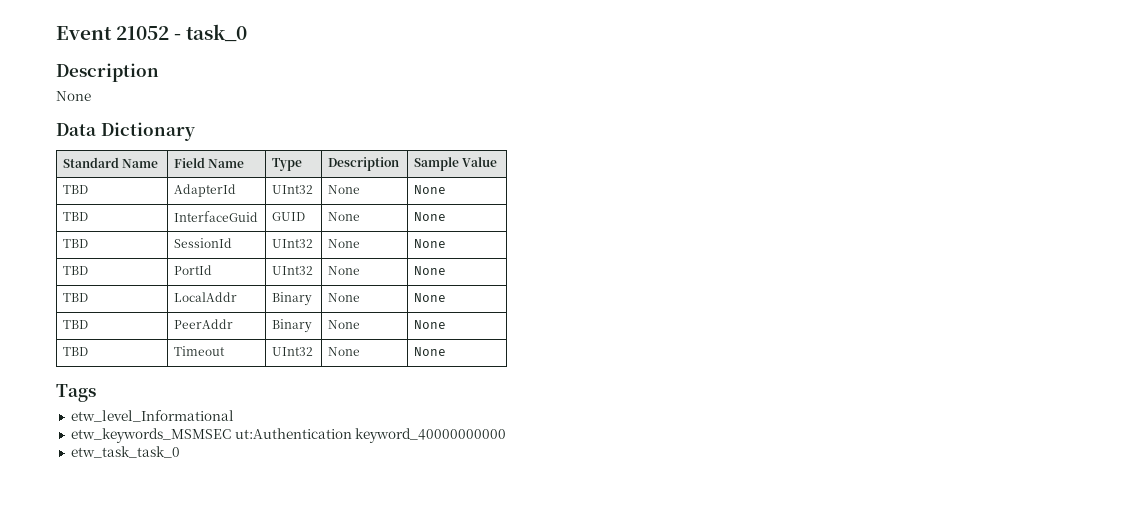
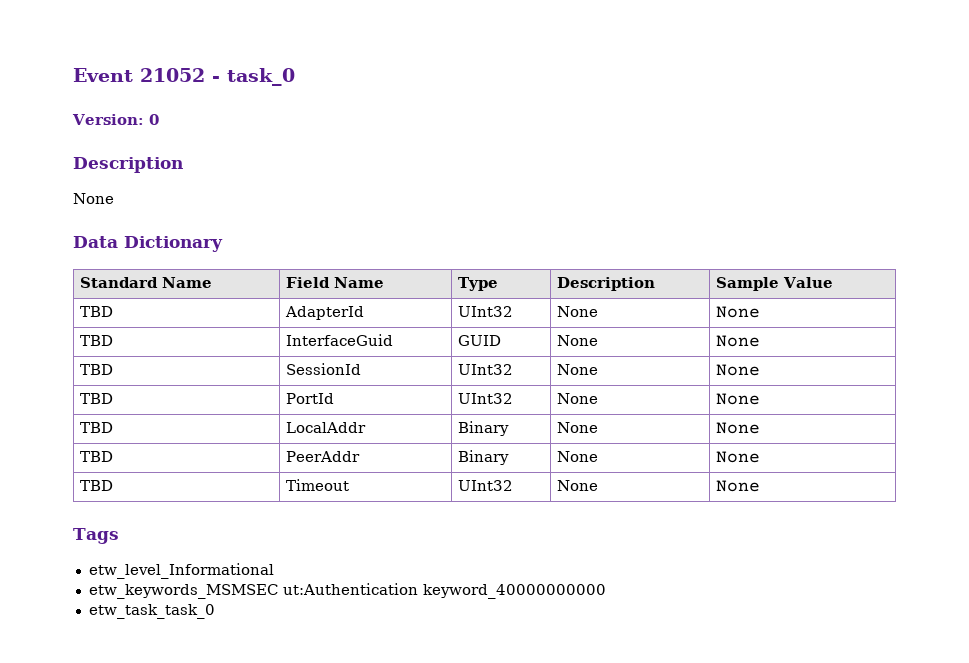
+ Version: 0

